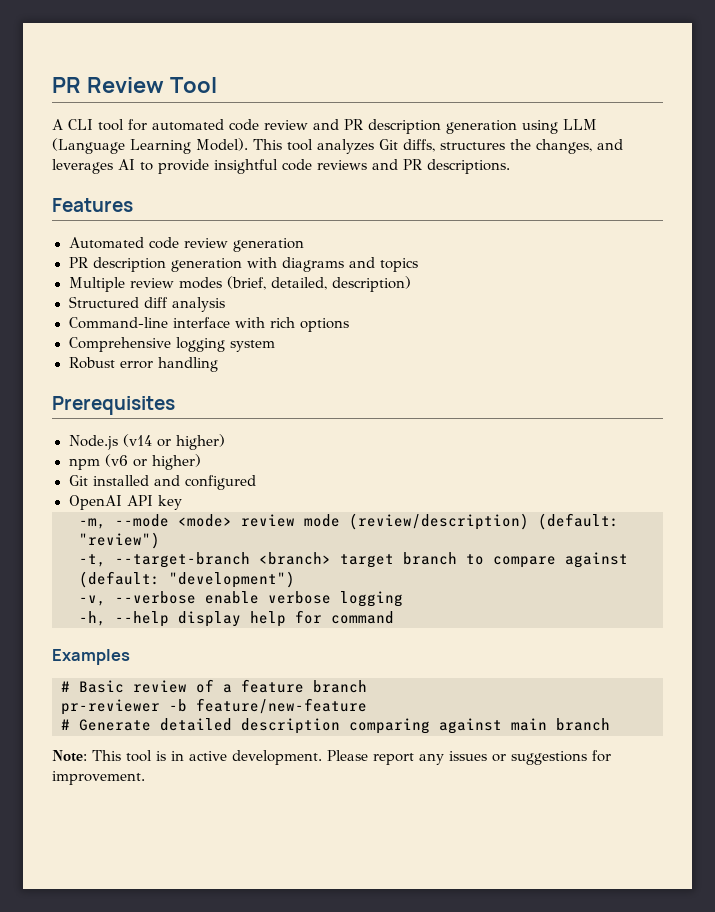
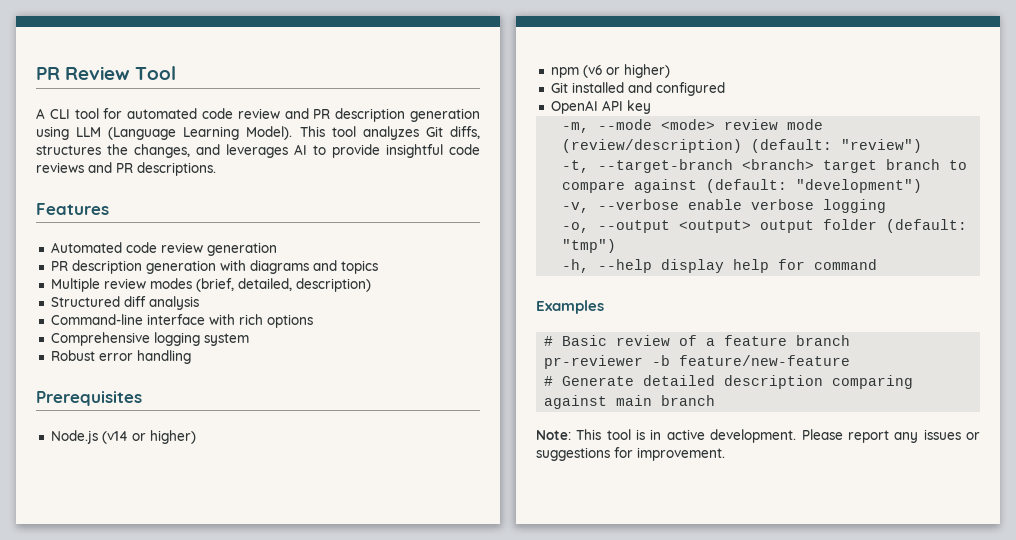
+ -o, --output <output> output folder (default: "tmp")

